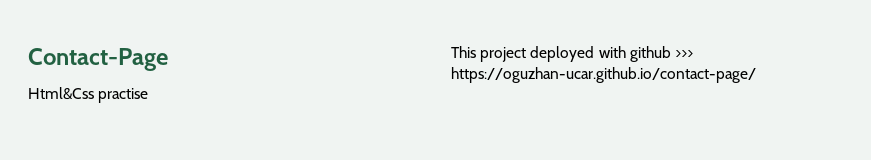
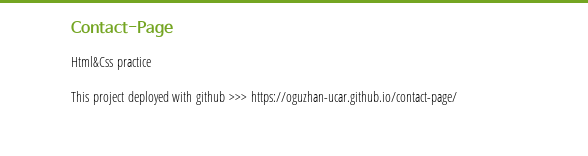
- Html&Css practise
+ Html&Css practice

